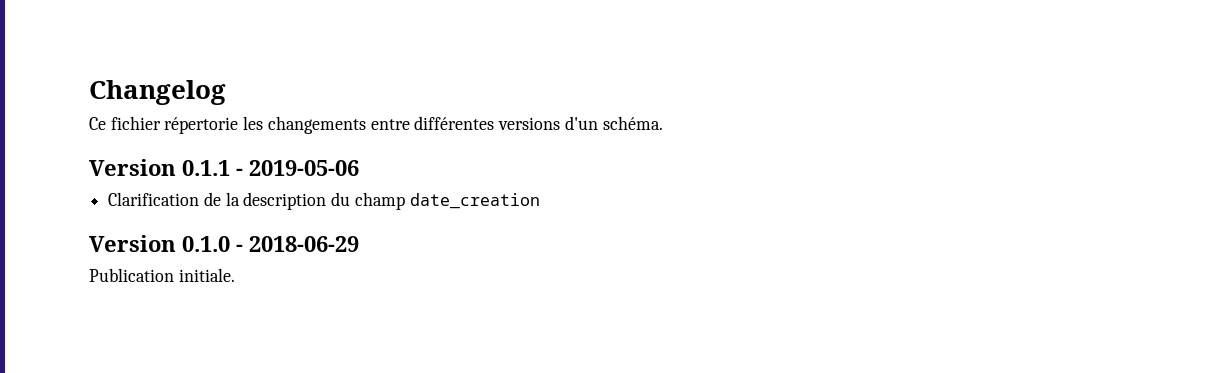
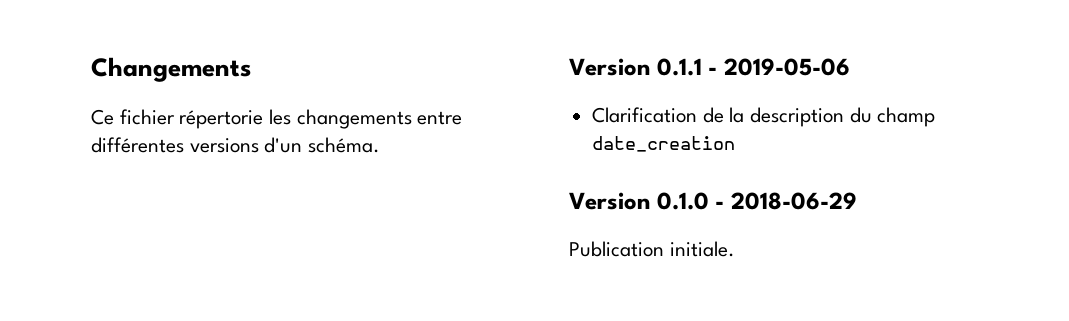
- Changelog
+ Changements

